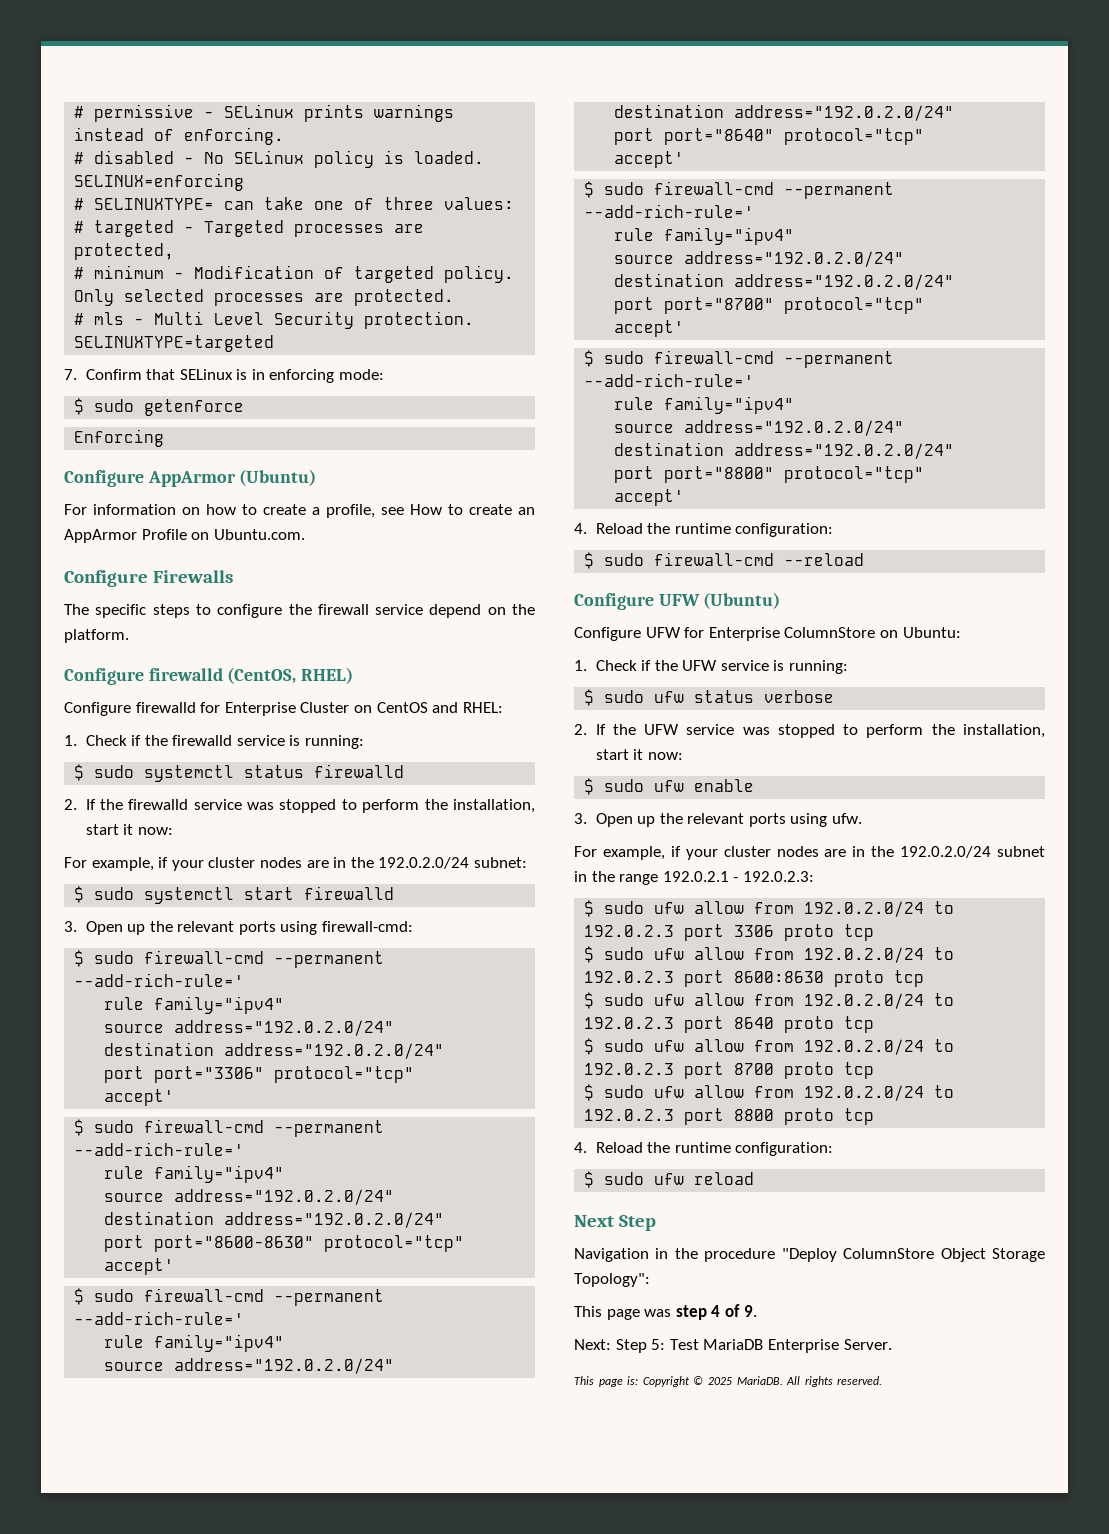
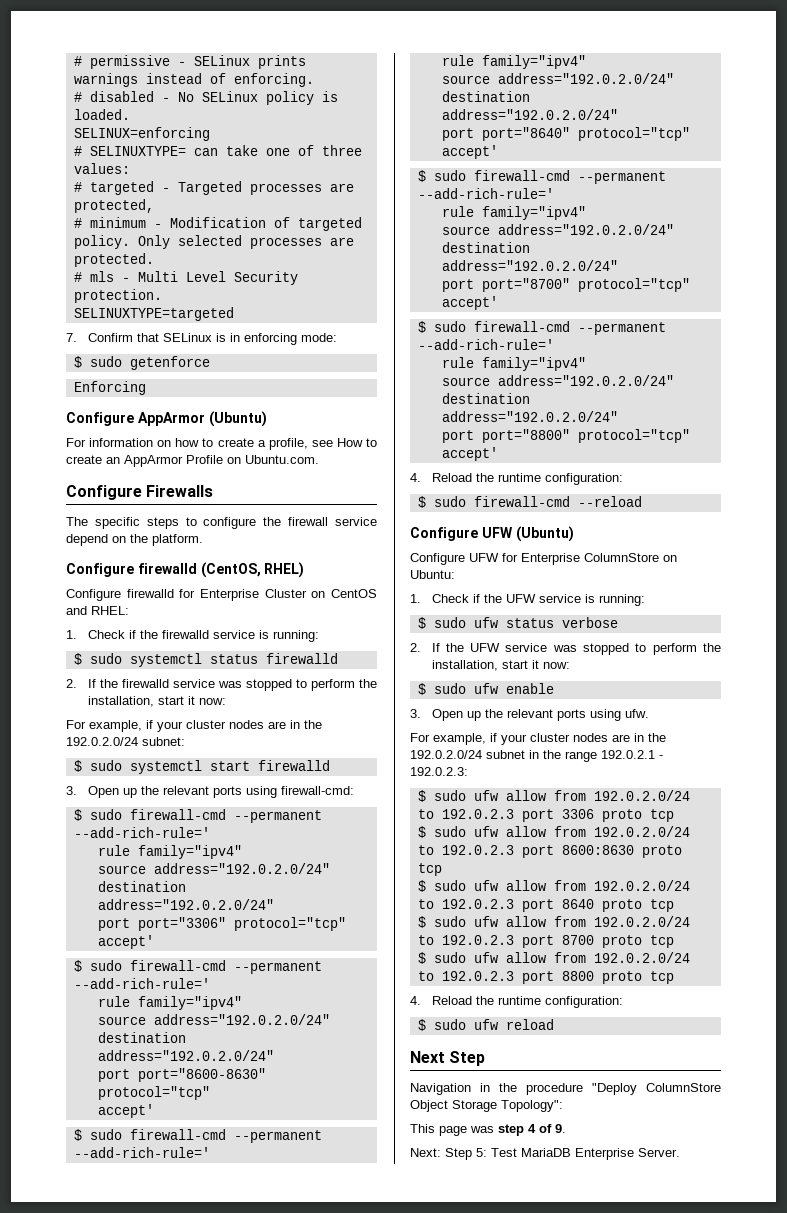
- This page is: Copyright © 2025 MariaDB. All rights reserved.

